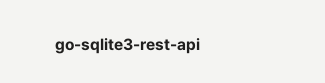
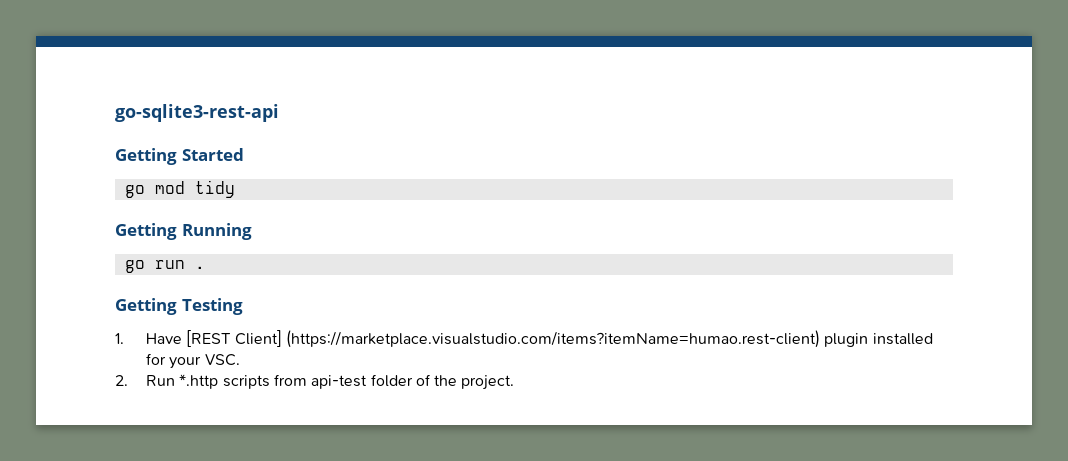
+ Getting Started
+ go mod tidy
+ Getting Running
+ go run .
+ Getting Testing
+ 1. Have [REST Client] (https://marketplace.visualstudio.com/items?itemName=humao.rest-client) plugin installed for your VSC.
+ 2. Run *.http scripts from api-test folder of the project.

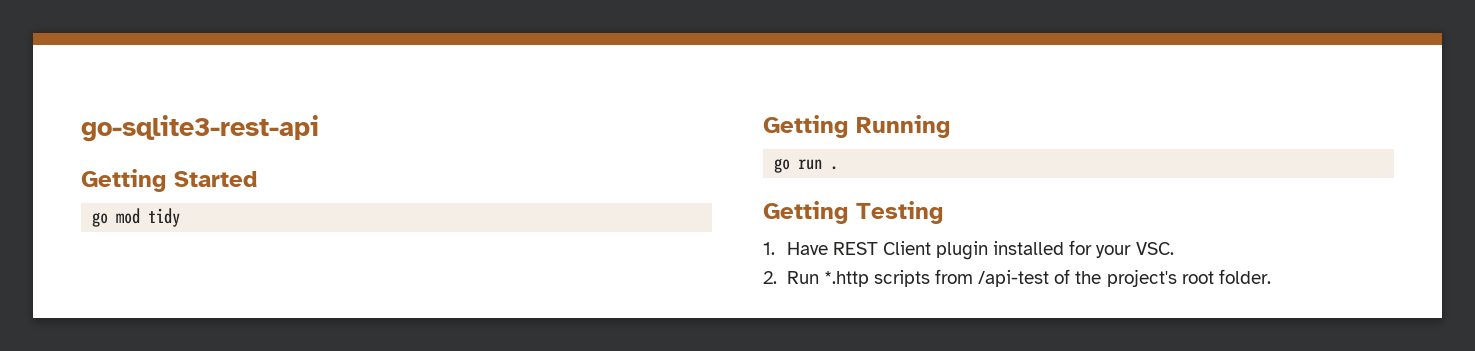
- 1. Have [REST Client] (https://marketplace.visualstudio.com/items?itemName=humao.rest-client) plugin installed for your VSC.
+ 1. Have REST Client plugin installed for your VSC.
- 2. Run *.http scripts from api-test folder of the project.
+ 2. Run *.http scripts from /api-test of the project's root folder.

